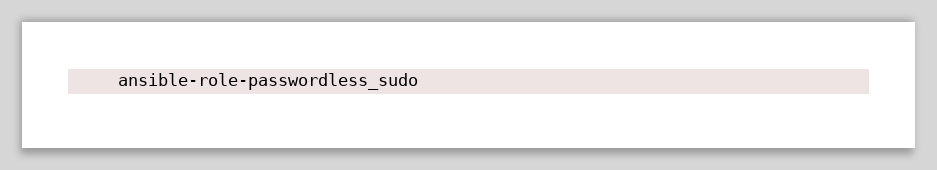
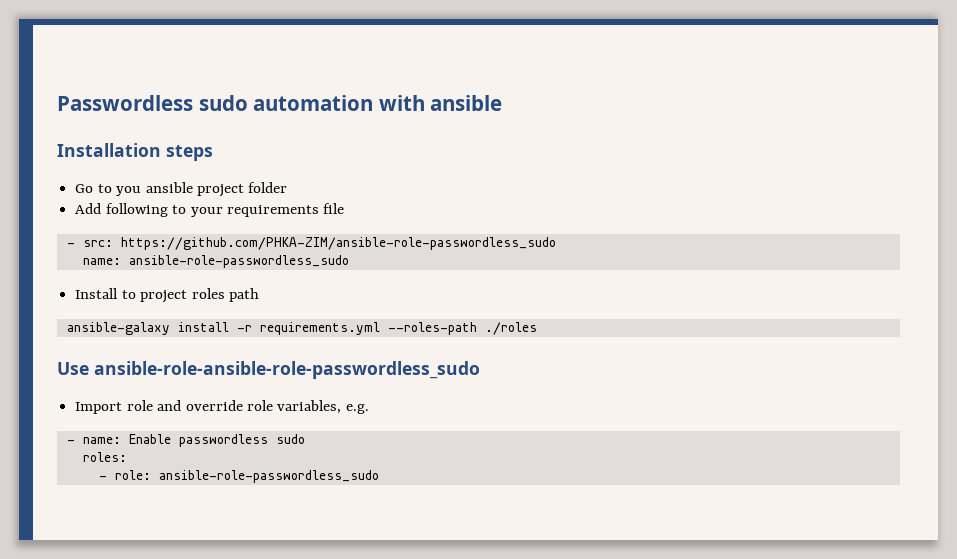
- ansible-role-passwordless_sudo
+ Passwordless sudo automation with ansible
+ Installation steps
+ Go to you ansible project folder
+ Add following to your requirements file
+ - src: https://github.com/PHKA-ZIM/ansible-role-passwordless_sudo
+ name: ansible-role-passwordless_sudo
+ Install to project roles path
+ ansible-galaxy install -r requirements.yml --roles-path ./roles
+ Use ansible-role-ansible-role-passwordless_sudo
+ Import role and override role variables, e.g.
+ - name: Enable passwordless sudo
+ roles:
+ - role: ansible-role-passwordless_sudo

